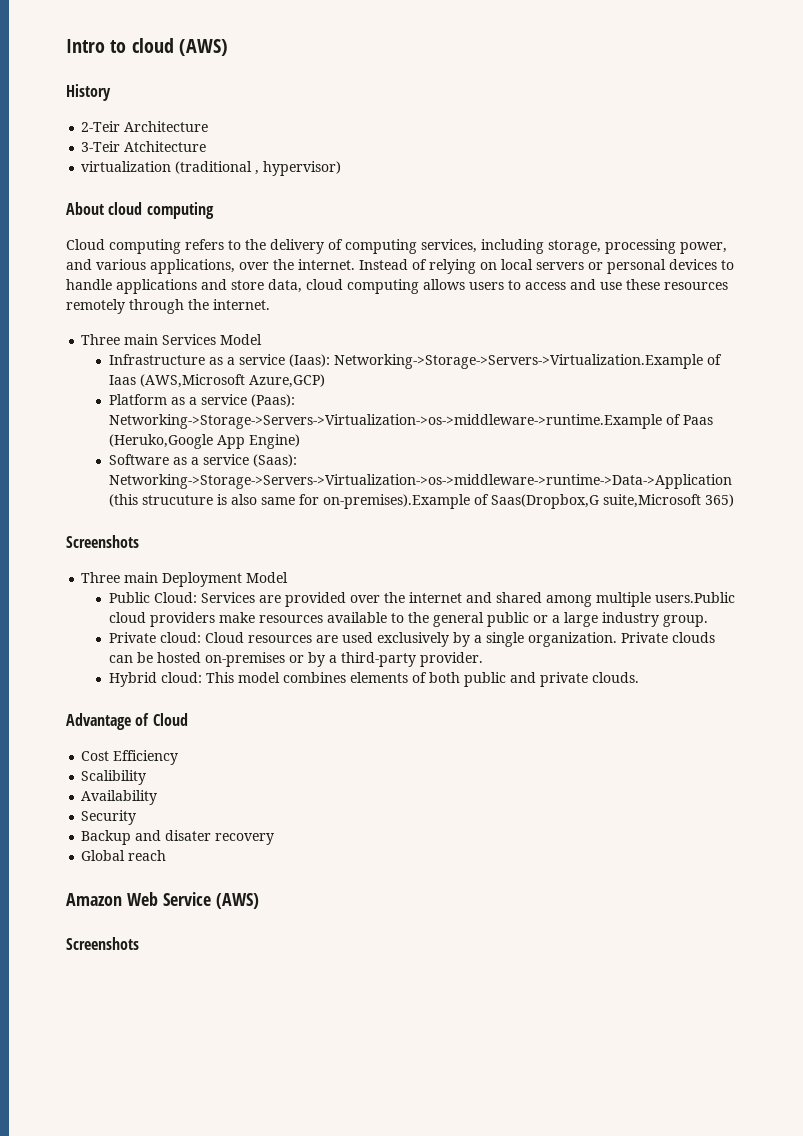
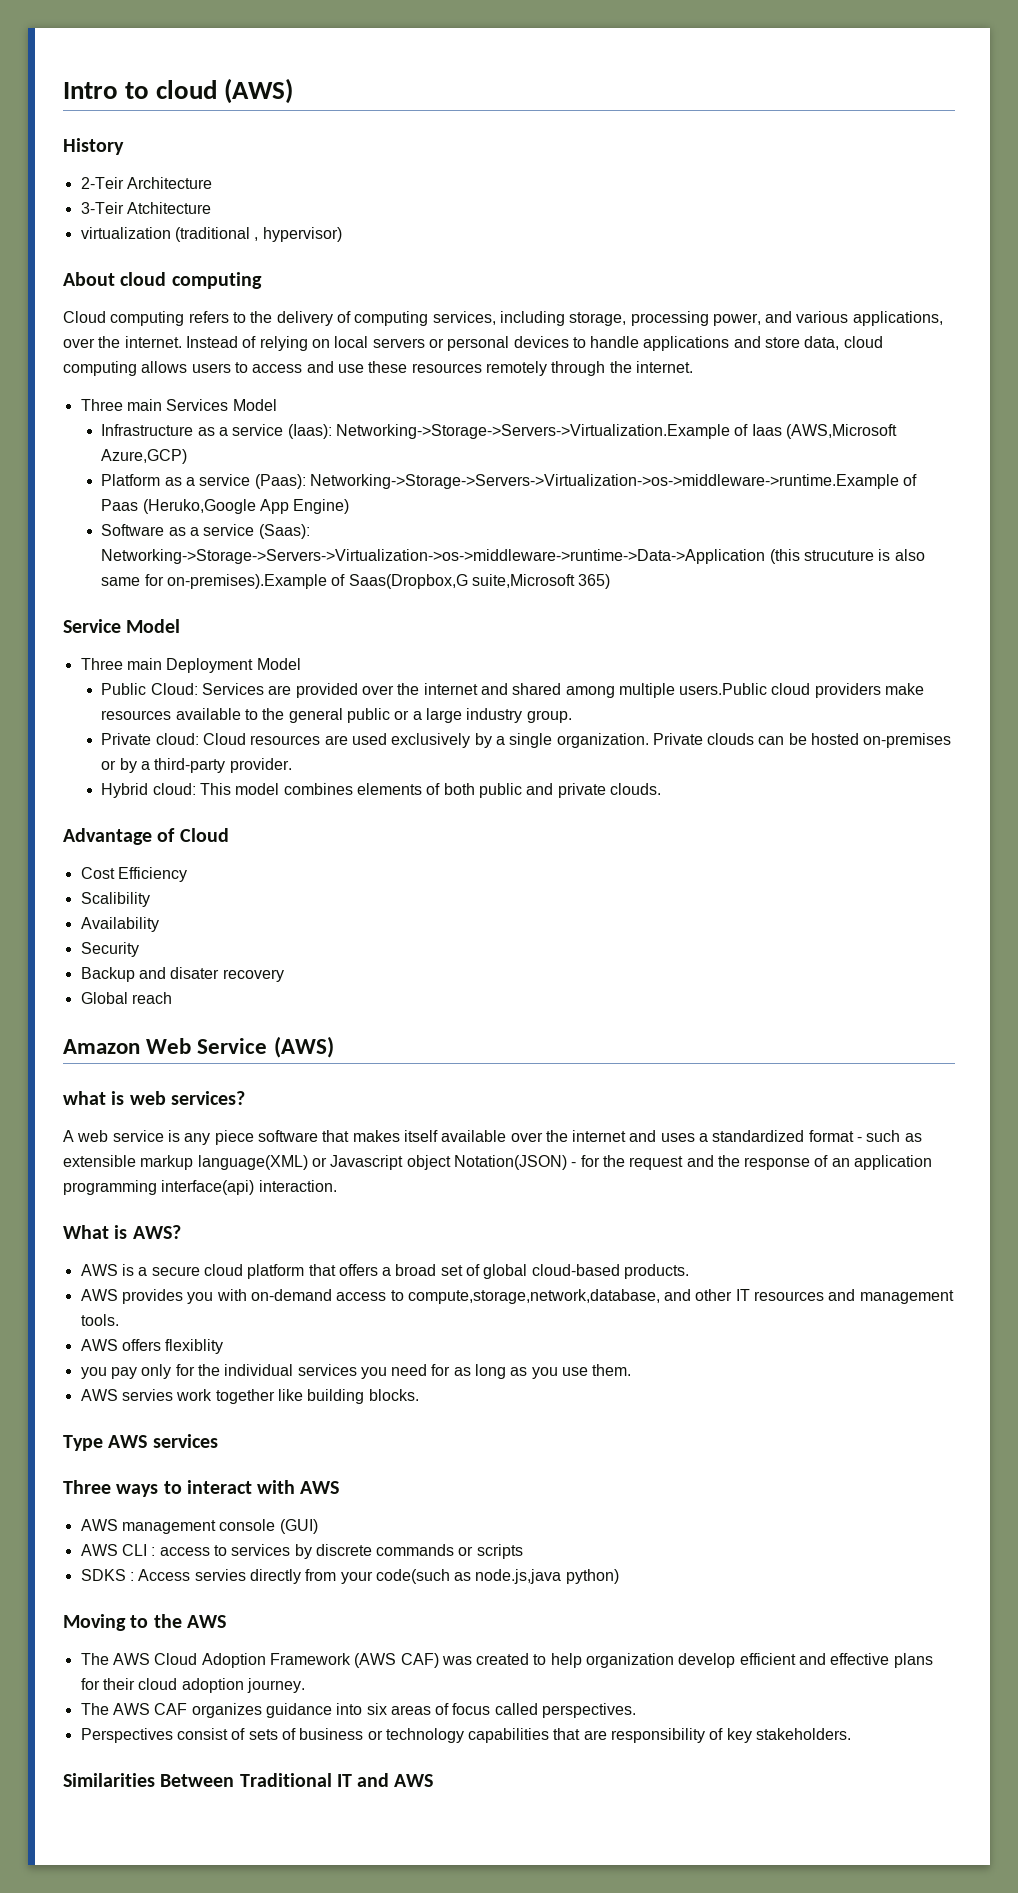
  Software as a service (Saas): Networking->Storage->Servers->Virtualization->os->middleware->runtime->Data->Application (this strucuture is also same for on-premises).Example of Saas(Dropbox,G suite,Microsoft 365)
- Screenshots
+ Service Model
  Amazon Web Service (AWS)
- Screenshots
+ what is web services?
+ A web service is any piece software that makes itself available over the internet and uses a standardized format - such as extensible markup language(XML) or Javascript object Notation(JSON) - for the request and the response of an application programming interface(api) interaction.
+ What is AWS?
+ AWS is a secure cloud platform that offers a broad set of global cloud-based products.
+ AWS provides you with on-demand access to compute,storage,network,database, and other IT resources and management tools.
+ AWS offers flexiblity
+ you pay only for the individual services you need for as long as you use them.
+ AWS servies work together like building blocks.
+ Type AWS services
+ Three ways to interact with AWS
+ AWS management console (GUI)
+ AWS CLI : access to services by discrete commands or scripts
+ SDKS : Access servies directly from your code(such as node.js,java python)
+ Moving to the AWS
+ The AWS Cloud Adoption Framework (AWS CAF) was created to help organization develop efficient and effective plans for their cloud adoption journey.
+ The AWS CAF organizes guidance into six areas of focus called perspectives.
+ Perspectives consist of sets of business or technology capabilities that are responsibility of key stakeholders.
+ Similarities Between Traditional IT and AWS

